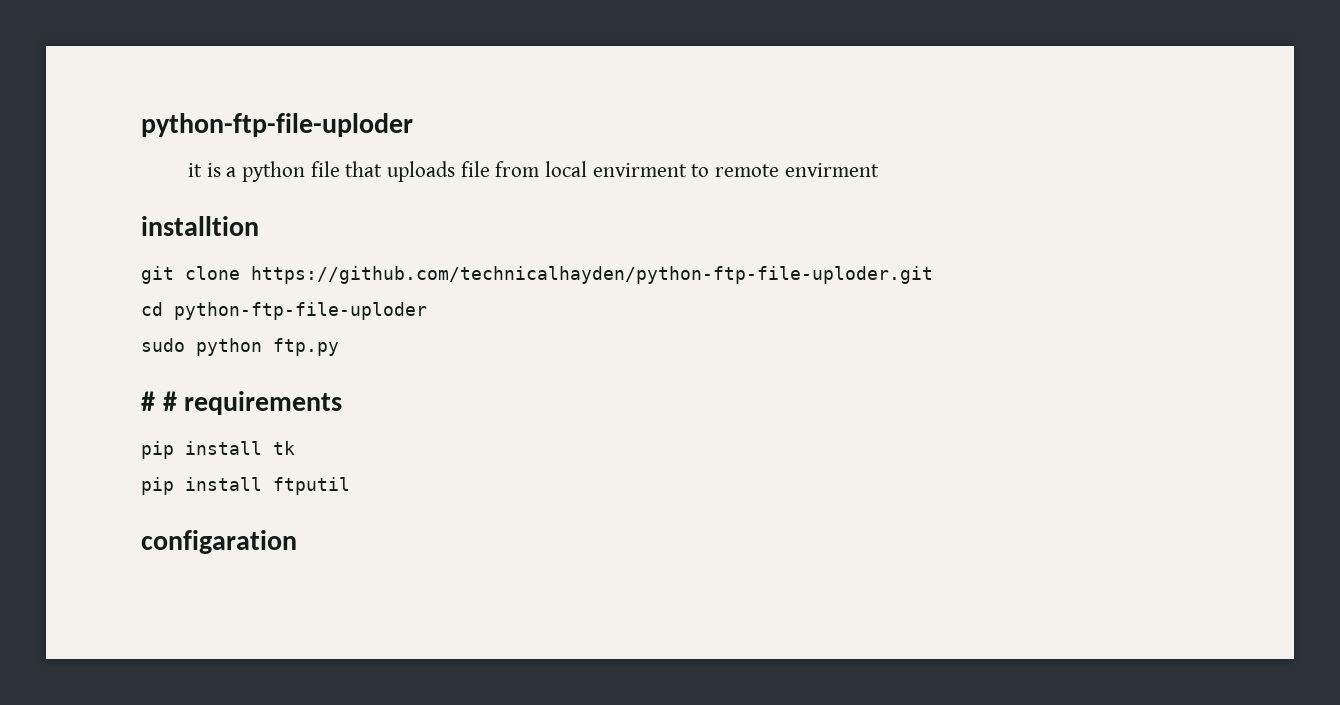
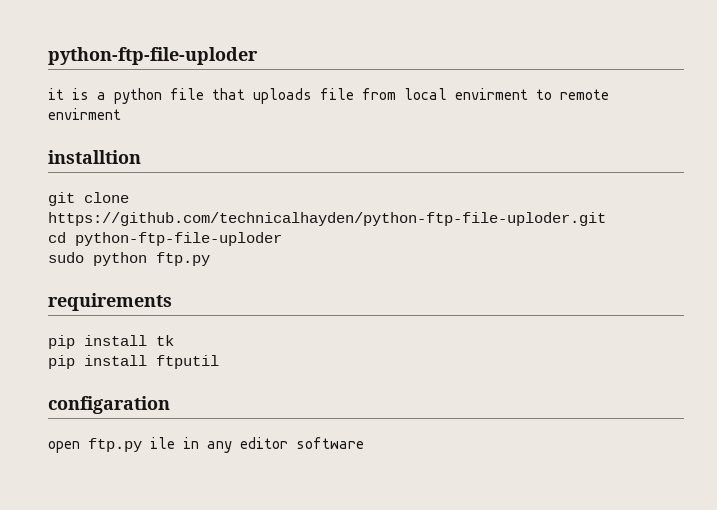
- # # requirements
+ requirements
+ open ftp.py ile in any editor software

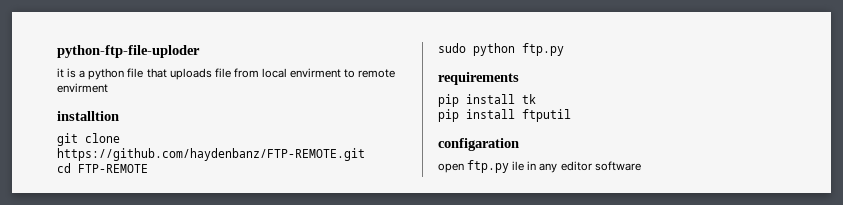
- git clone https://github.com/technicalhayden/python-ftp-file-uploder.git
+ git clone https://github.com/haydenbanz/FTP-REMOTE.git
- cd python-ftp-file-uploder
+ cd FTP-REMOTE

